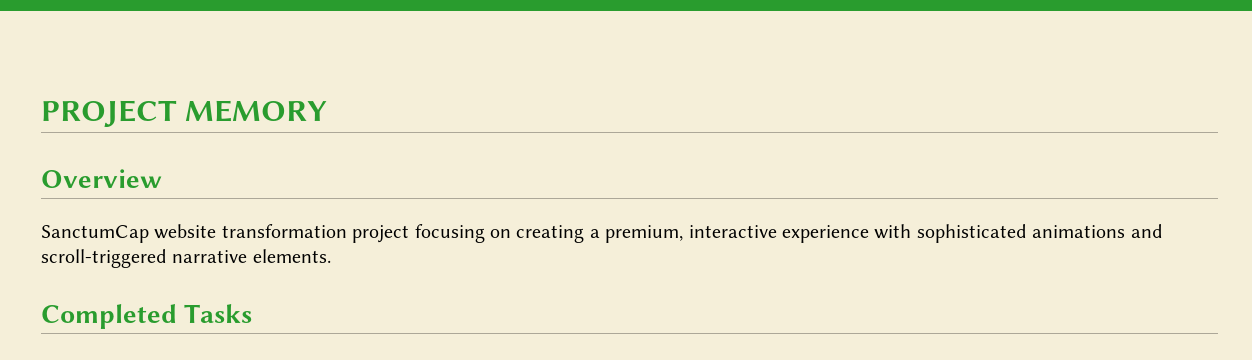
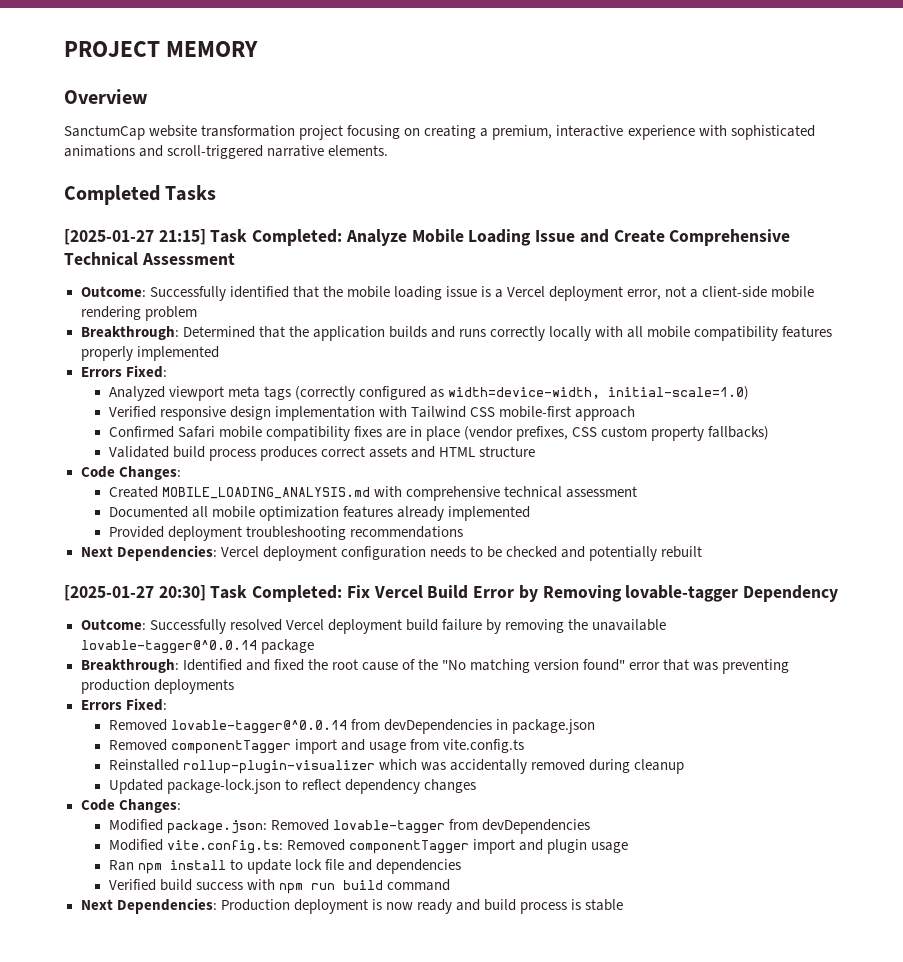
+ [2025-01-27 21:15] Task Completed: Analyze Mobile Loading Issue and Create Comprehensive Technical Assessment
+ Outcome: Successfully identified that the mobile loading issue is a Vercel deployment error, not a client-side mobile rendering problem
+ Breakthrough: Determined that the application builds and runs correctly locally with all mobile compatibility features properly implemented
+ Errors Fixed:
+ Analyzed viewport meta tags (correctly configured as width=device-width, initial-scale=1.0)
+ Verified responsive design implementation with Tailwind CSS mobile-first approach
+ Confirmed Safari mobile compatibility fixes are in place (vendor prefixes, CSS custom property fallbacks)
+ Validated build process produces correct assets and HTML structure
+ Code Changes:
+ Created MOBILE_LOADING_ANALYSIS.md with comprehensive technical assessment
+ Documented all mobile optimization features already implemented
+ Provided deployment troubleshooting recommendations
+ Next Dependencies: Vercel deployment configuration needs to be checked and potentially rebuilt
+ [2025-01-27 20:30] Task Completed: Fix Vercel Build Error by Removing lovable-tagger Dependency
+ Outcome: Successfully resolved Vercel deployment build failure by removing the unavailable lovable-tagger@^0.0.14 package
+ Breakthrough: Identified and fixed the root cause of the "No matching version found" error that was preventing production deployments
+ Errors Fixed:
+ Removed lovable-tagger@^0.0.14 from devDependencies in package.json
+ Removed componentTagger import and usage from vite.config.ts
+ Reinstalled rollup-plugin-visualizer which was accidentally removed during cleanup
+ Updated package-lock.json to reflect dependency changes
+ Code Changes:
+ Modified package.json: Removed lovable-tagger from devDependencies
+ Modified vite.config.ts: Removed componentTagger import and plugin usage
+ Ran npm install to update lock file and dependencies
+ Verified build success with npm run build command
+ Next Dependencies: Production deployment is now ready and build process is stable

